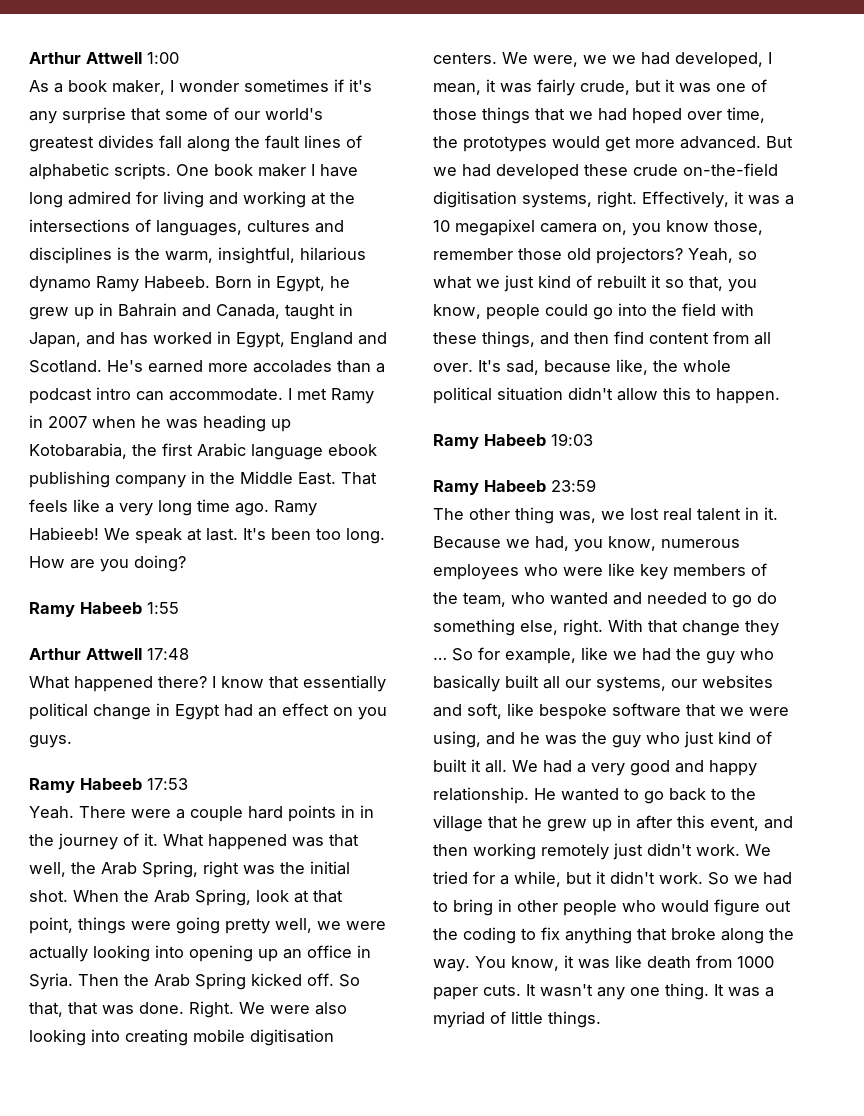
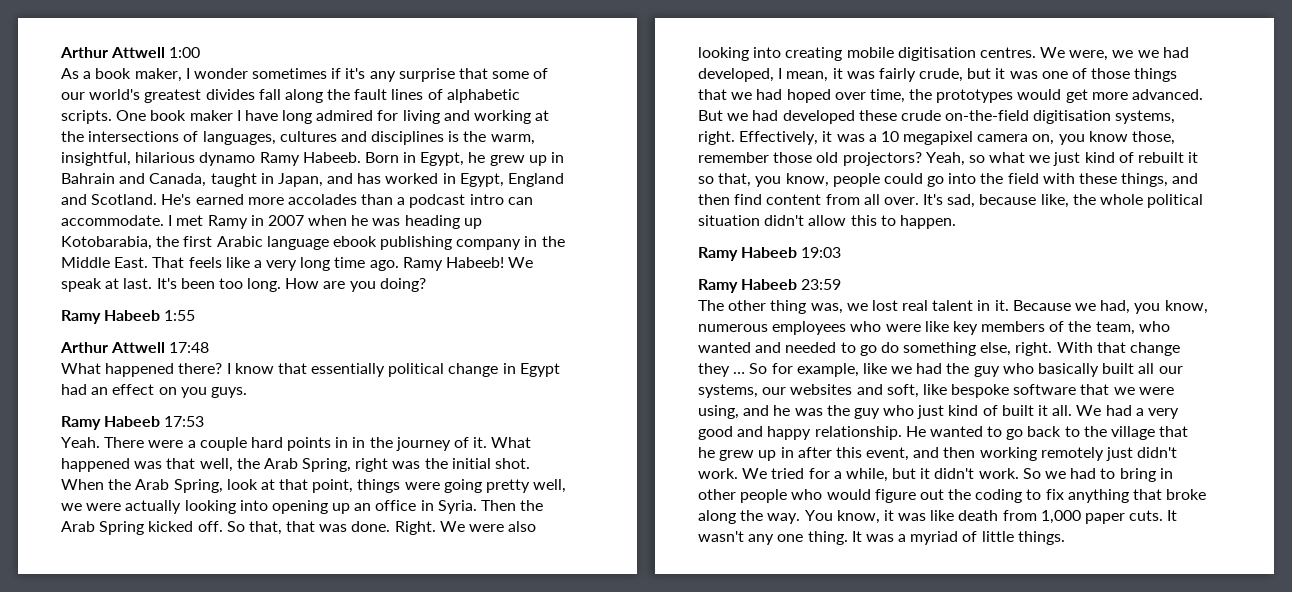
- Ramy Habieeb!
+ Ramy Habeeb!
- We were also looking into creating mobile digitisation centers.
+ We were also looking into creating mobile digitisation centres.
- You know, it was like death from 1000 paper cuts.
+ You know, it was like death from 1,000 paper cuts.

